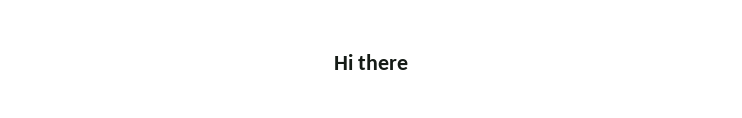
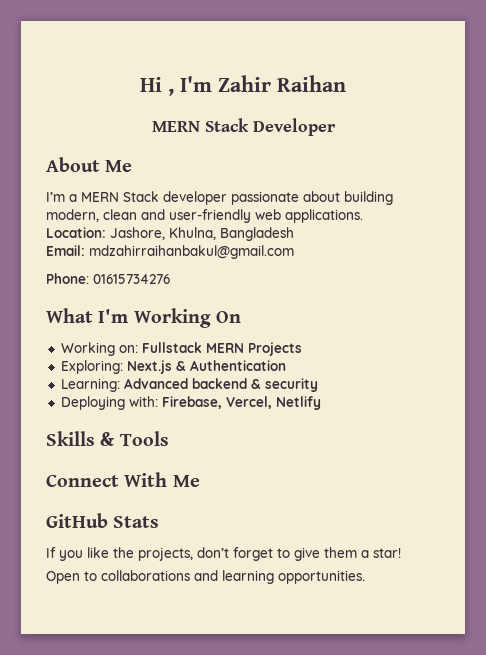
- Hi there
+ Hi , I'm Zahir Raihan
+ MERN Stack Developer
+ About Me
+ I’m a MERN Stack developer passionate about building modern, clean and user-friendly web applications.
+ Location: Jashore, Khulna, Bangladesh
+ Email: mdzahirraihanbakul@gmail.com
+ Phone: 01615734276
+ What I'm Working On
+ Working on: Fullstack MERN Projects
+ Exploring: Next.js & Authentication
+ Learning: Advanced backend & security
+ Deploying with: Firebase, Vercel, Netlify
+ Skills & Tools
+ Connect With Me
+ GitHub Stats
+ If you like the projects, don’t forget to give them a star!
+ Open to collaborations and learning opportunities.

